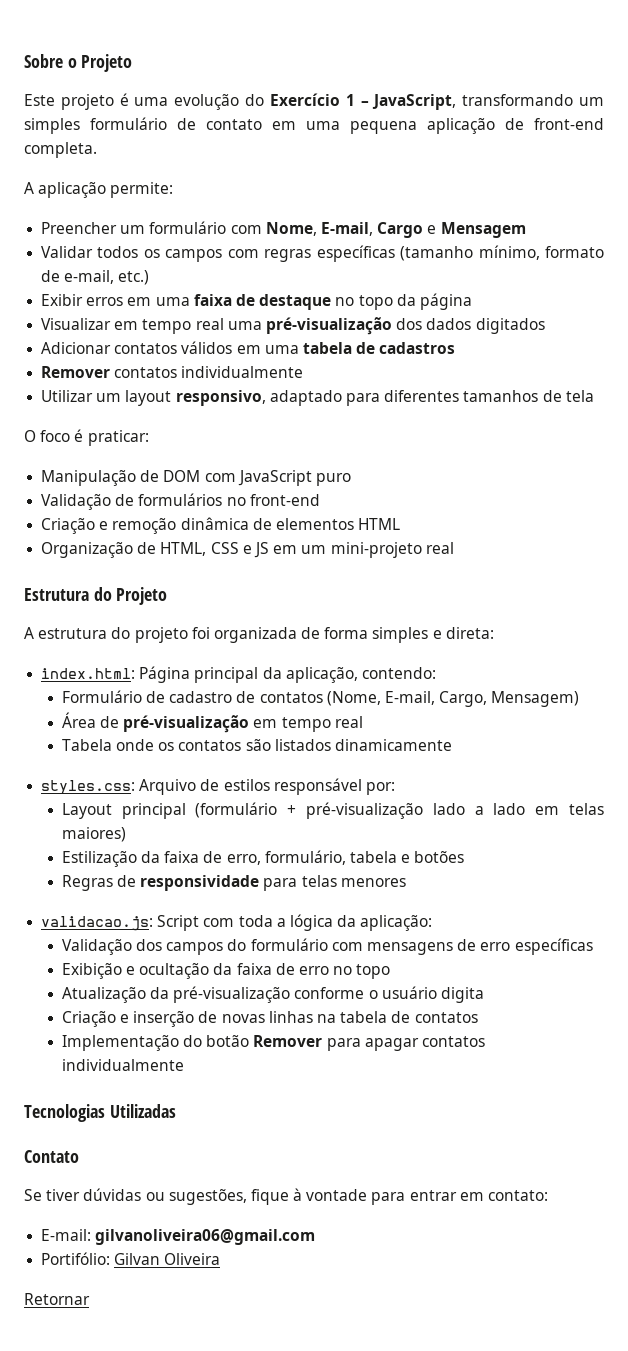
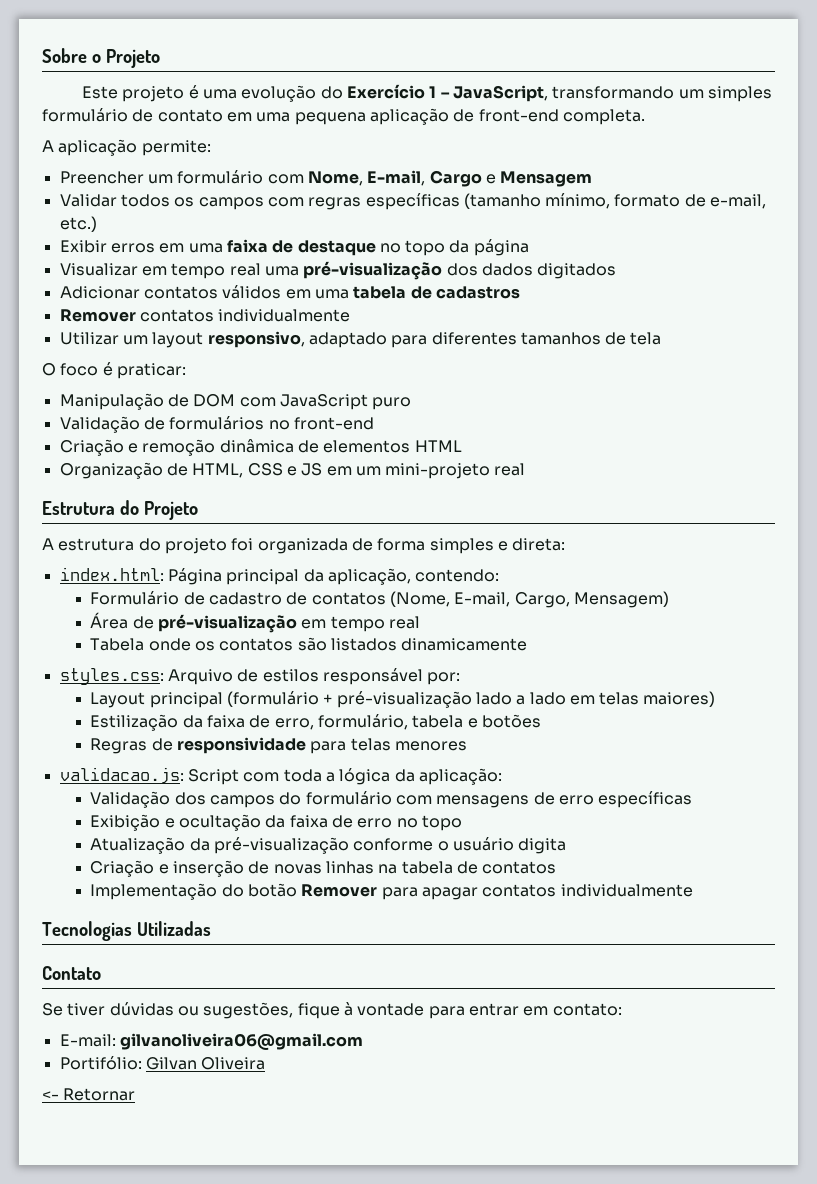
- Retornar
+ <- Retornar

